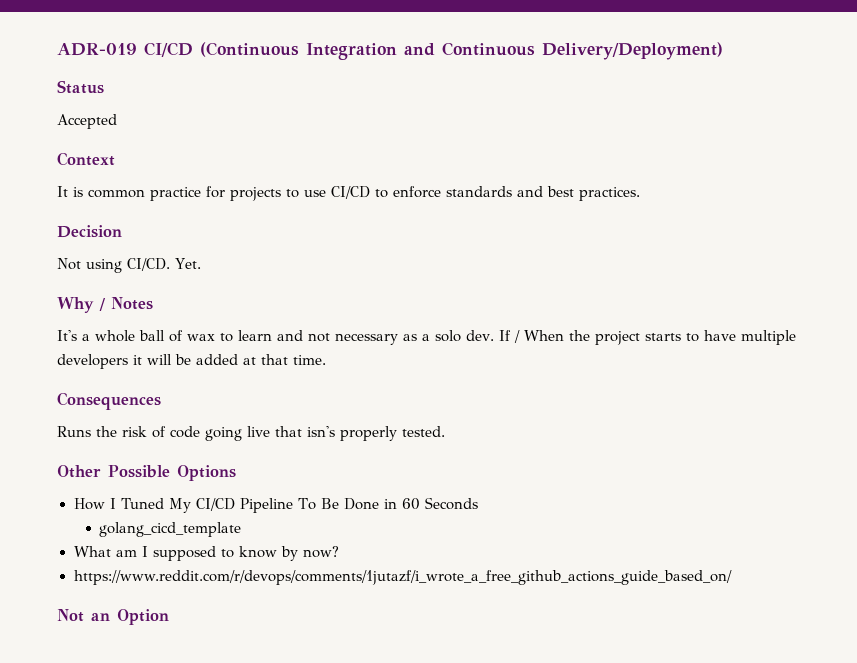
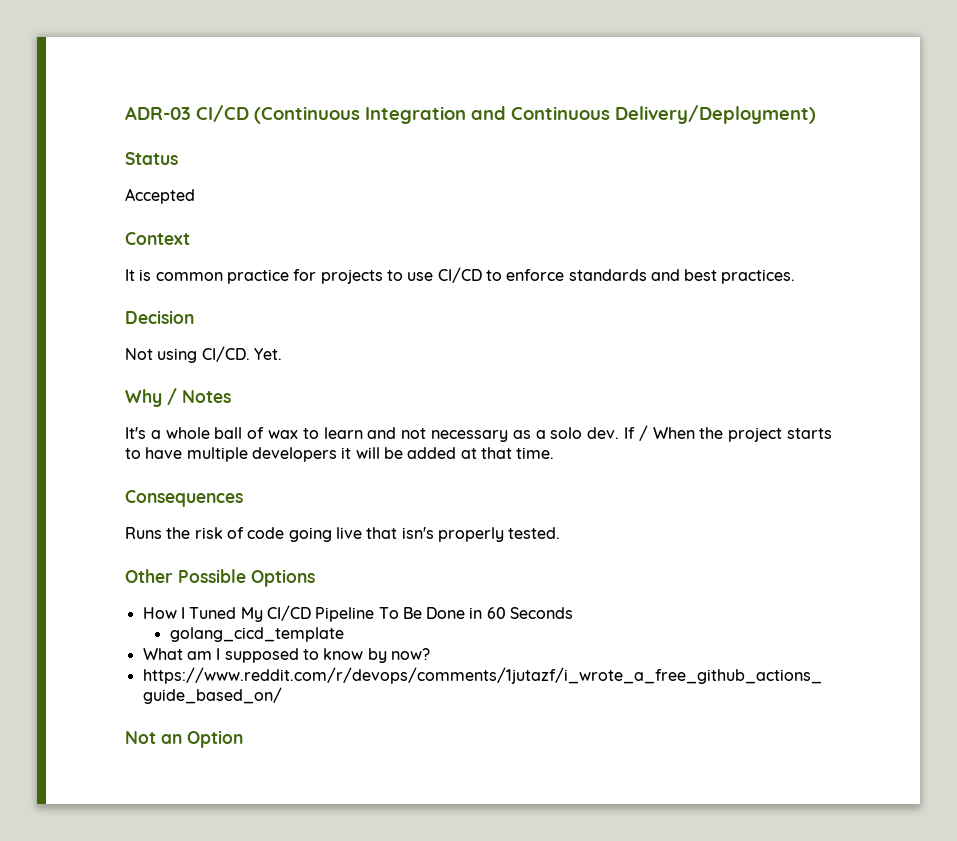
- ADR-019 CI/CD (Continuous Integration and Continuous Delivery/Deployment)
+ ADR-03 CI/CD (Continuous Integration and Continuous Delivery/Deployment)

